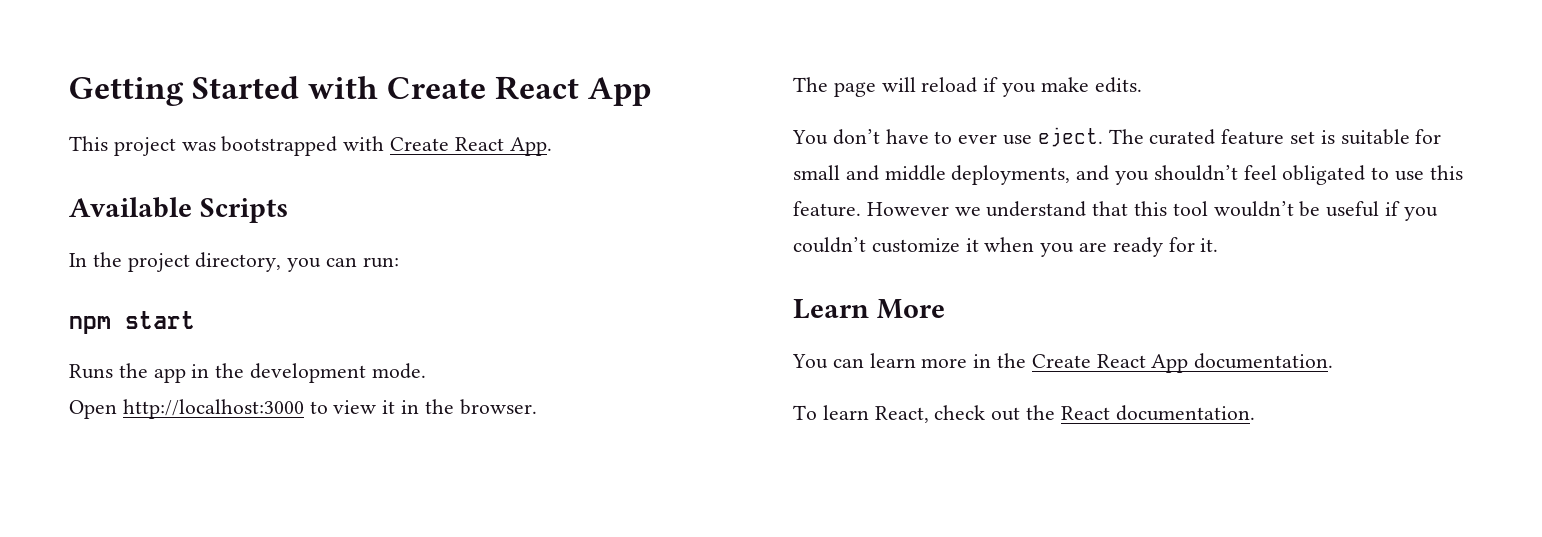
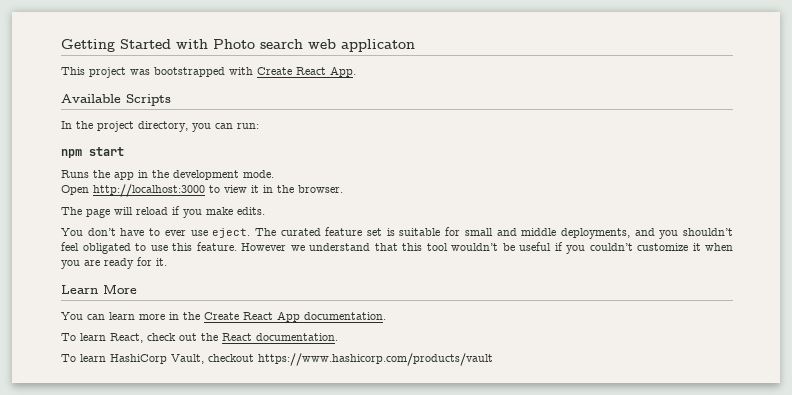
- Getting Started with Create React App
+ Getting Started with Photo search web applicaton
+ To learn HashiCorp Vault, checkout https://www.hashicorp.com/products/vault

